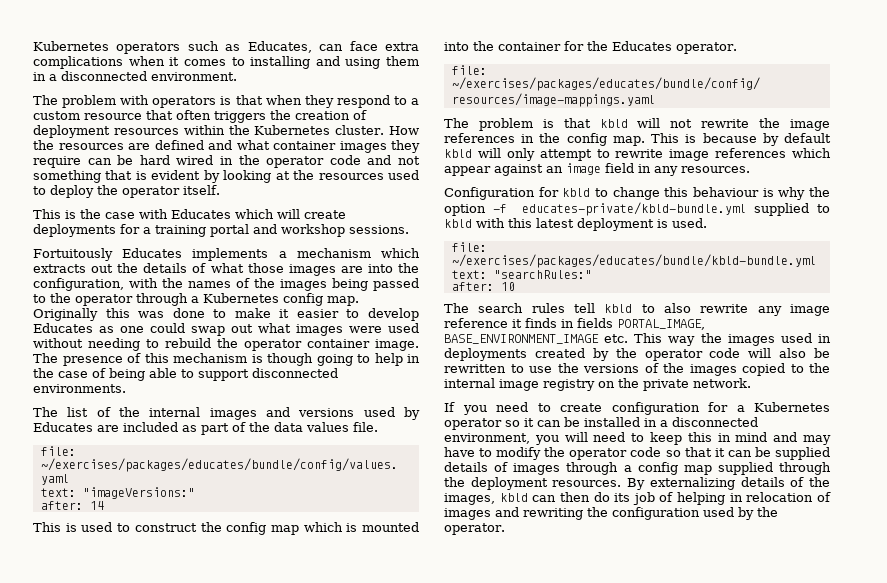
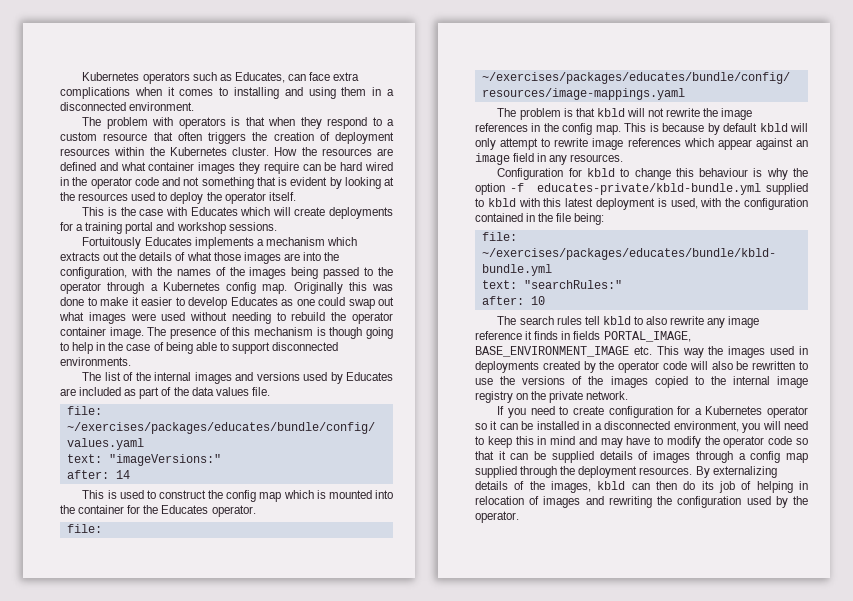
- Configuration for kbld to change this behaviour is why the option -f educates-private/kbld-bundle.yml supplied to kbld with this latest deployment is used.
+ Configuration for kbld to change this behaviour is why the option -f educates-private/kbld-bundle.yml supplied to kbld with this latest deployment is used, with the configuration contained in the file being:

